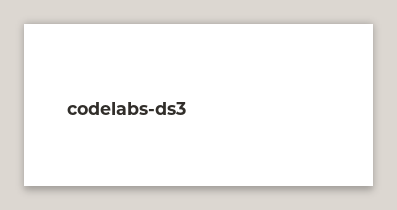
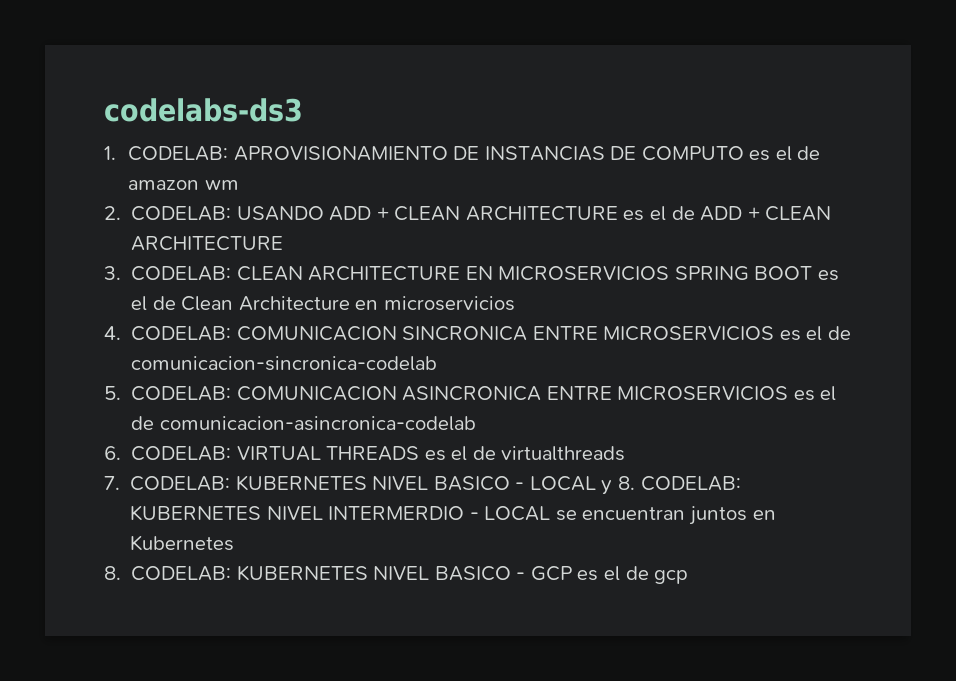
+ 1. CODELAB: APROVISIONAMIENTO DE INSTANCIAS DE COMPUTO es el de amazon wm
+ 2. CODELAB: USANDO ADD + CLEAN ARCHITECTURE es el de ADD + CLEAN ARCHITECTURE
+ 3. CODELAB: CLEAN ARCHITECTURE EN MICROSERVICIOS SPRING BOOT es el de Clean Architecture en microservicios
+ 4. CODELAB: COMUNICACION SINCRONICA ENTRE MICROSERVICIOS es el de comunicacion-sincronica-codelab
+ 5. CODELAB: COMUNICACION ASINCRONICA ENTRE MICROSERVICIOS es el de comunicacion-asincronica-codelab
+ 6. CODELAB: VIRTUAL THREADS es el de virtualthreads
+ 7. CODELAB: KUBERNETES NIVEL BASICO - LOCAL y 8. CODELAB: KUBERNETES NIVEL INTERMERDIO - LOCAL se encuentran juntos en Kubernetes
+ 8. CODELAB: KUBERNETES NIVEL BASICO - GCP es el de gcp

